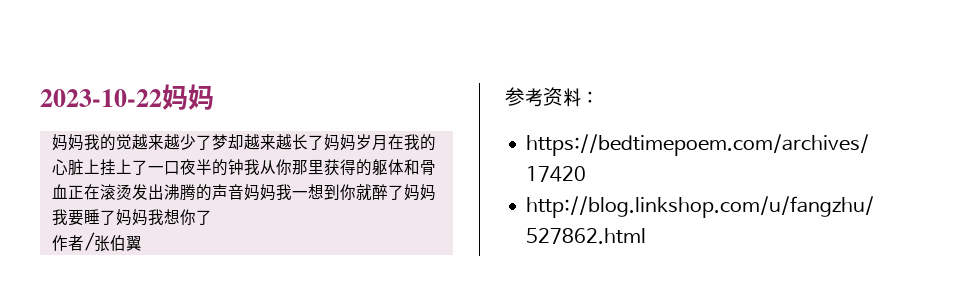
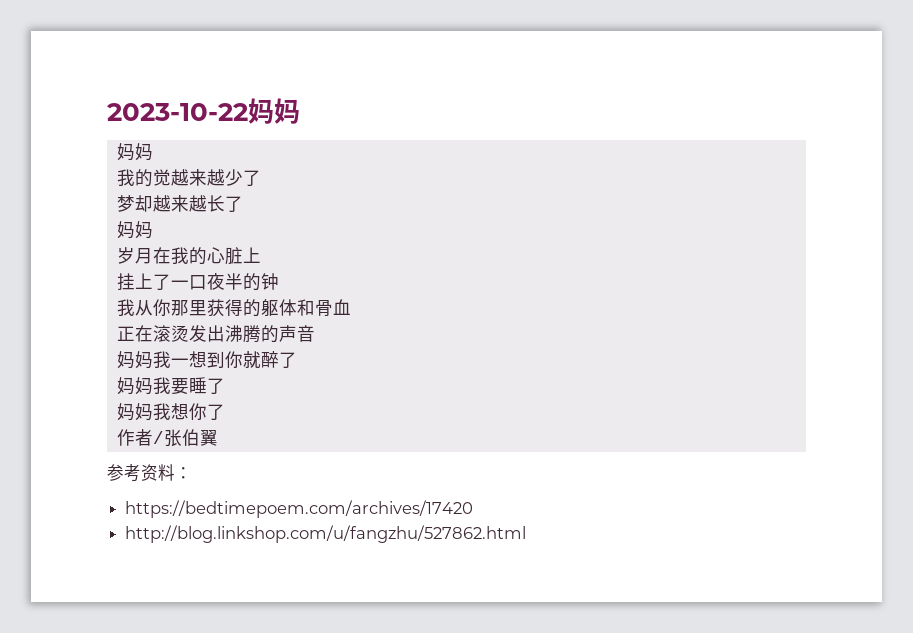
  2023-10-22妈妈
- 妈妈我的觉越来越少了梦却越来越长了妈妈岁月在我的心脏上挂上了一口夜半的钟我从你那里获得的躯体和骨血正在滚烫发出沸腾的声音妈妈我一想到你就醉了妈妈我要睡了妈妈我想你了
+ 妈妈
+ 我的觉越来越少了
+ 梦却越来越长了
+ 妈妈
+ 岁月在我的心脏上
+ 挂上了一口夜半的钟
+ 我从你那里获得的躯体和骨血
+ 正在滚烫发出沸腾的声音
+ 妈妈我一想到你就醉了
+ 妈妈我要睡了
+ 妈妈我想你了

